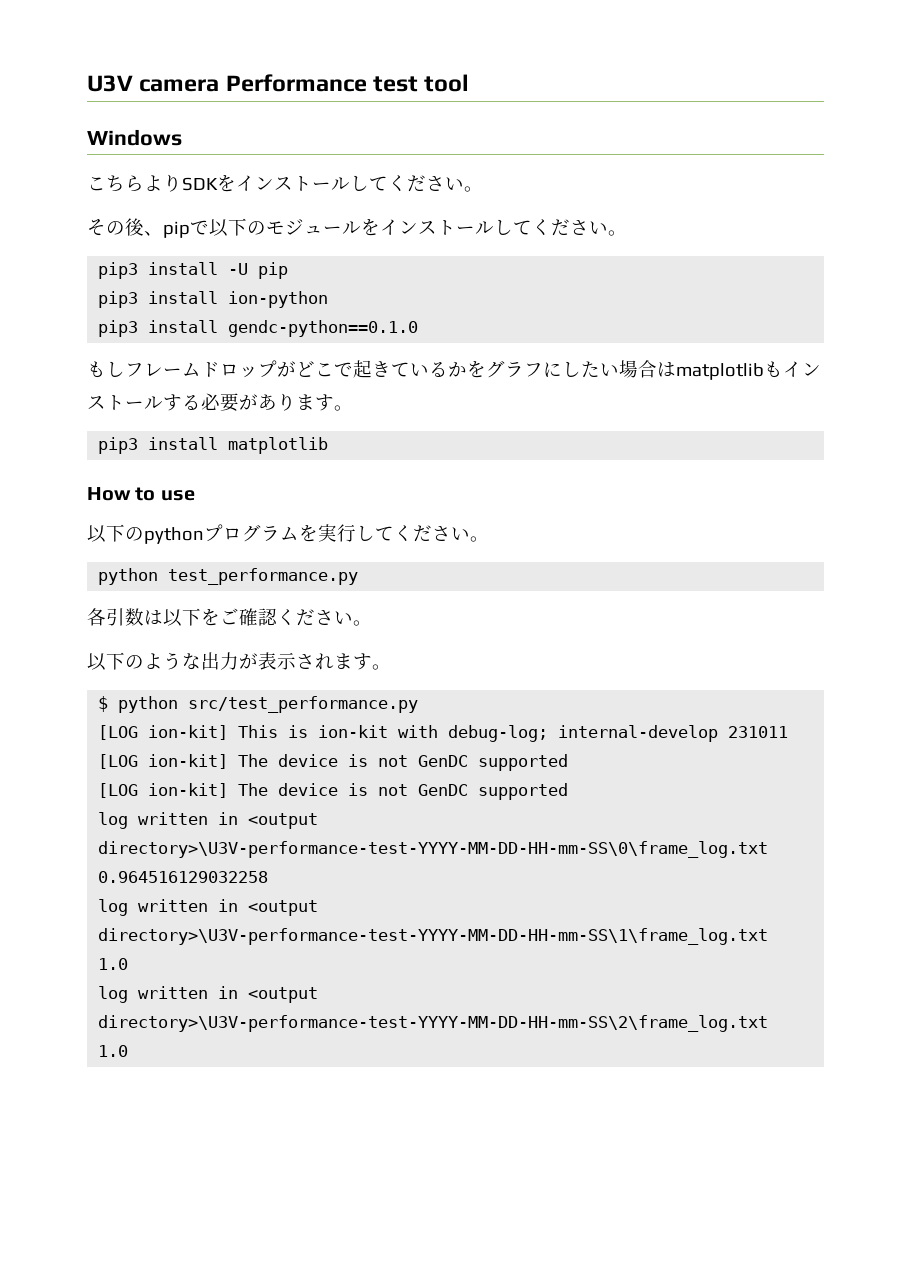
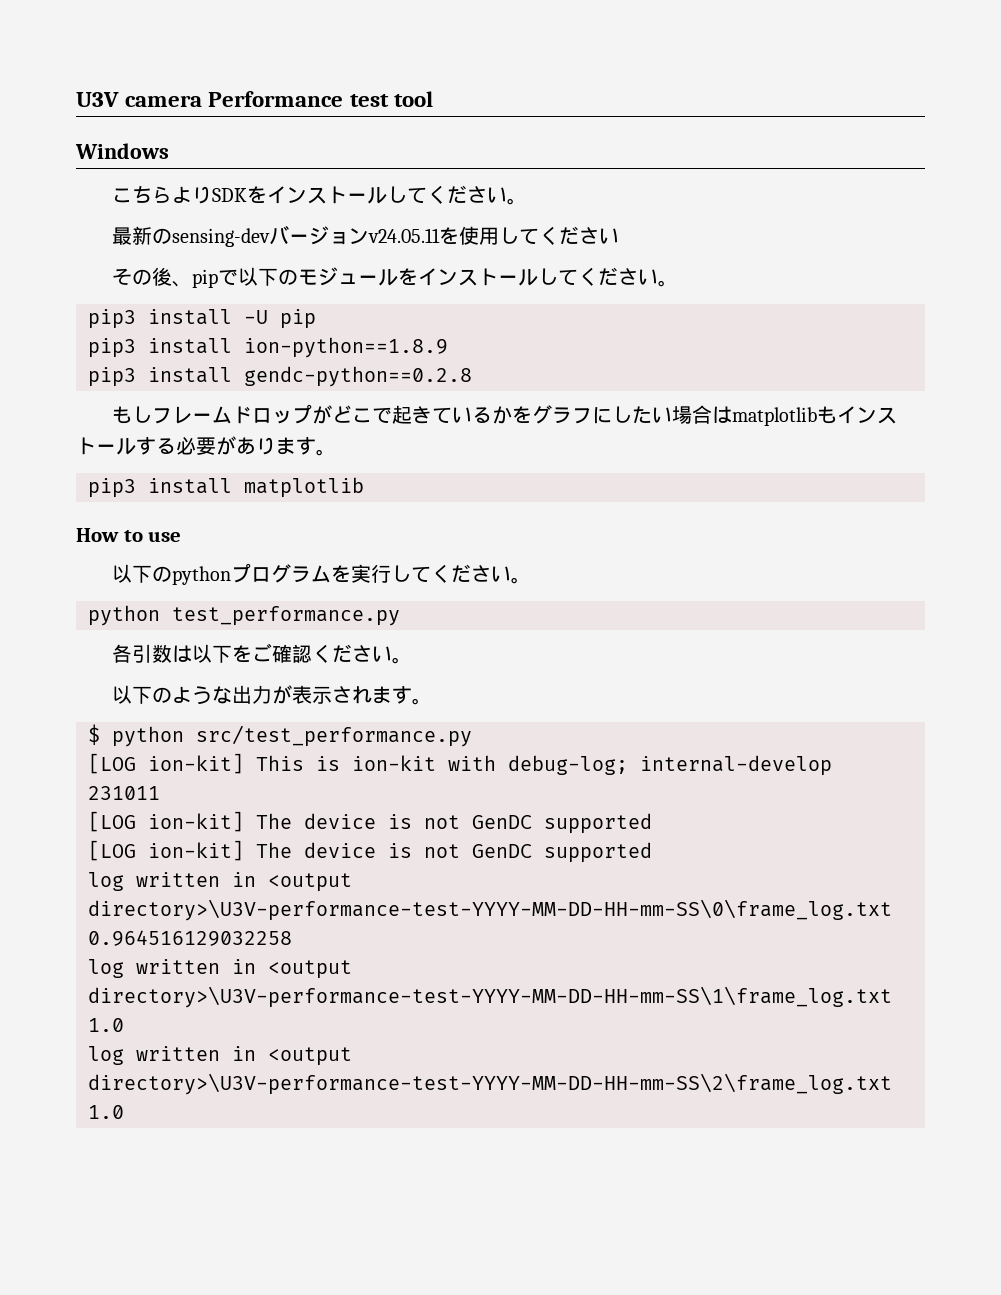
+ 最新のsensing-devバージョンv24.05.11を使用してください
- pip3 install ion-python
- pip3 install gendc-python==0.1.0
+ pip3 install ion-python==1.8.9
+ pip3 install gendc-python==0.2.8

